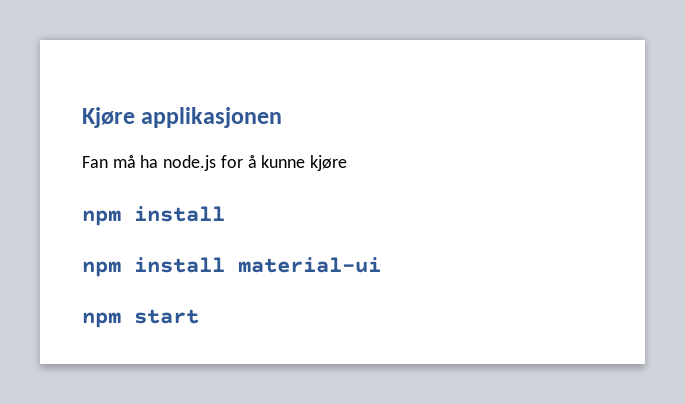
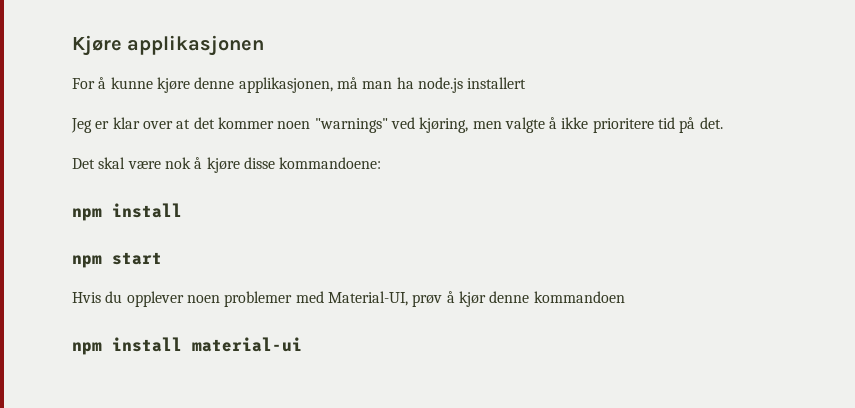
- Fan må ha node.js for å kunne kjøre
+ For å kunne kjøre denne applikasjonen, må man ha node.js installert
+ Jeg er klar over at det kommer noen "warnings" ved kjøring, men valgte å ikke prioritere tid på det.
+ Det skal være nok å kjøre disse kommandoene:
  npm install
+ npm start
+ Hvis du opplever noen problemer med Material-UI, prøv å kjør denne kommandoen
- npm start

